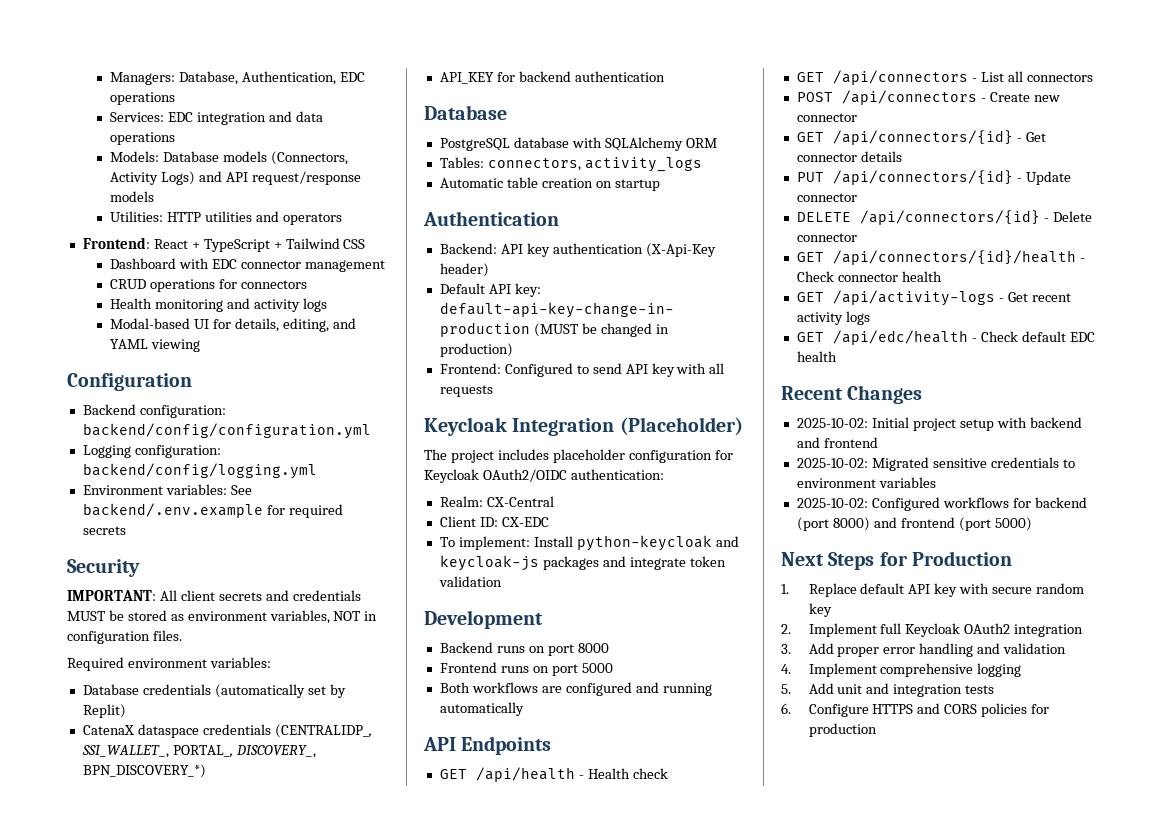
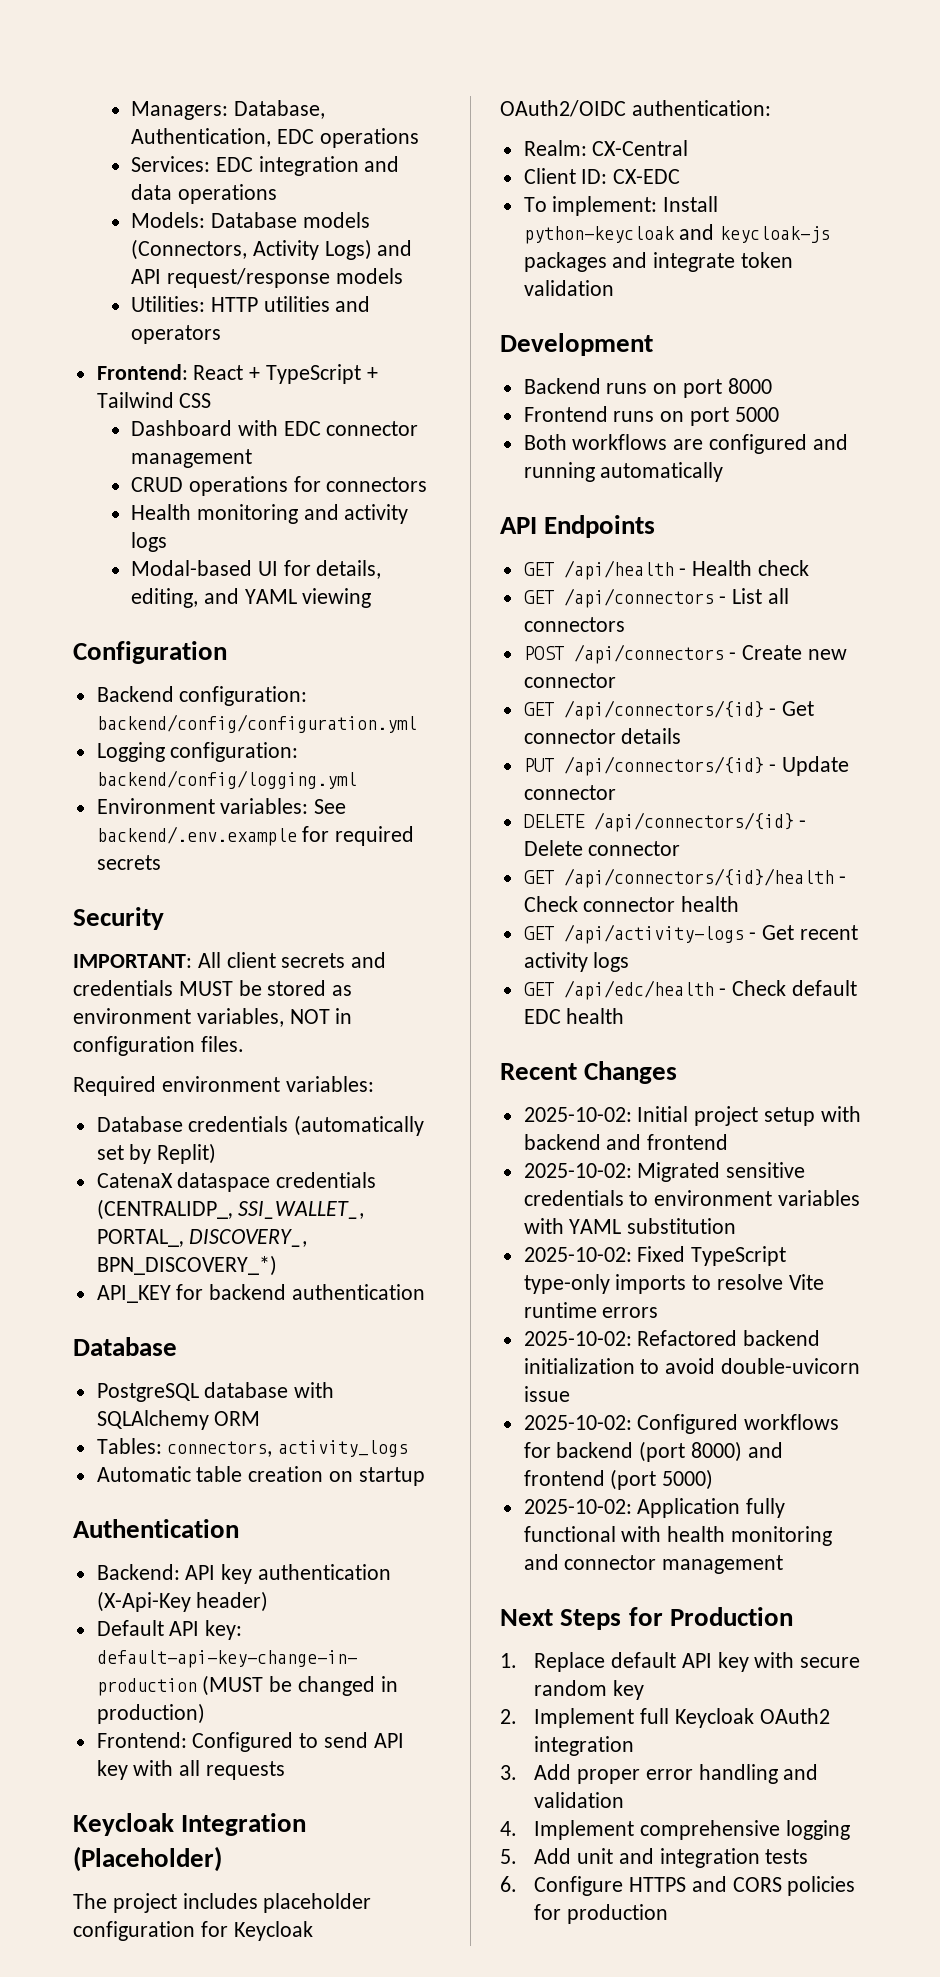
- 2025-10-02: Migrated sensitive credentials to environment variables
+ 2025-10-02: Migrated sensitive credentials to environment variables with YAML substitution
+ 2025-10-02: Fixed TypeScript type-only imports to resolve Vite runtime errors
+ 2025-10-02: Refactored backend initialization to avoid double-uvicorn issue
+ 2025-10-02: Application fully functional with health monitoring and connector management

